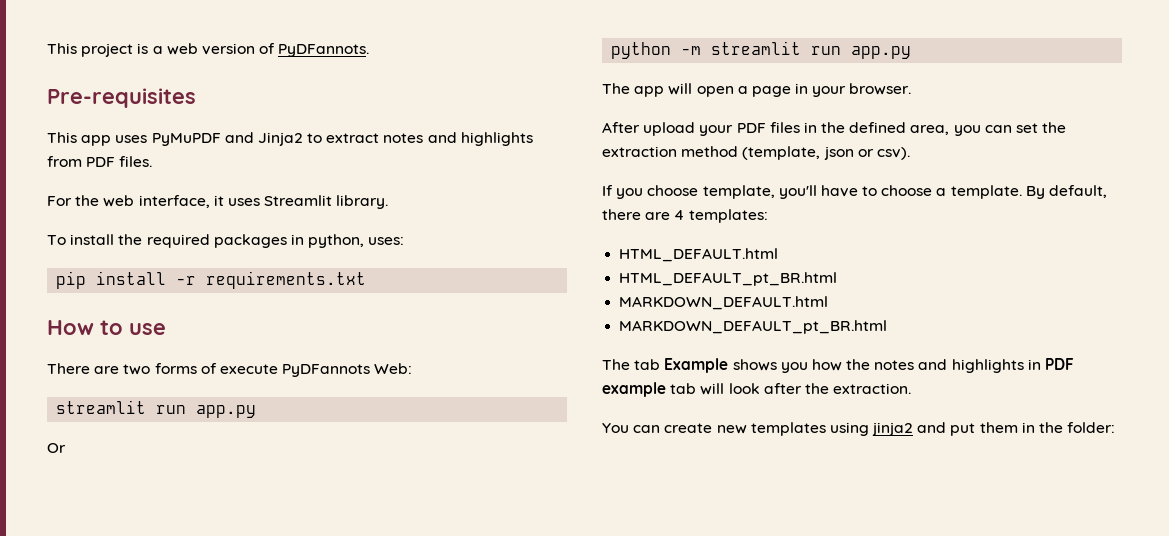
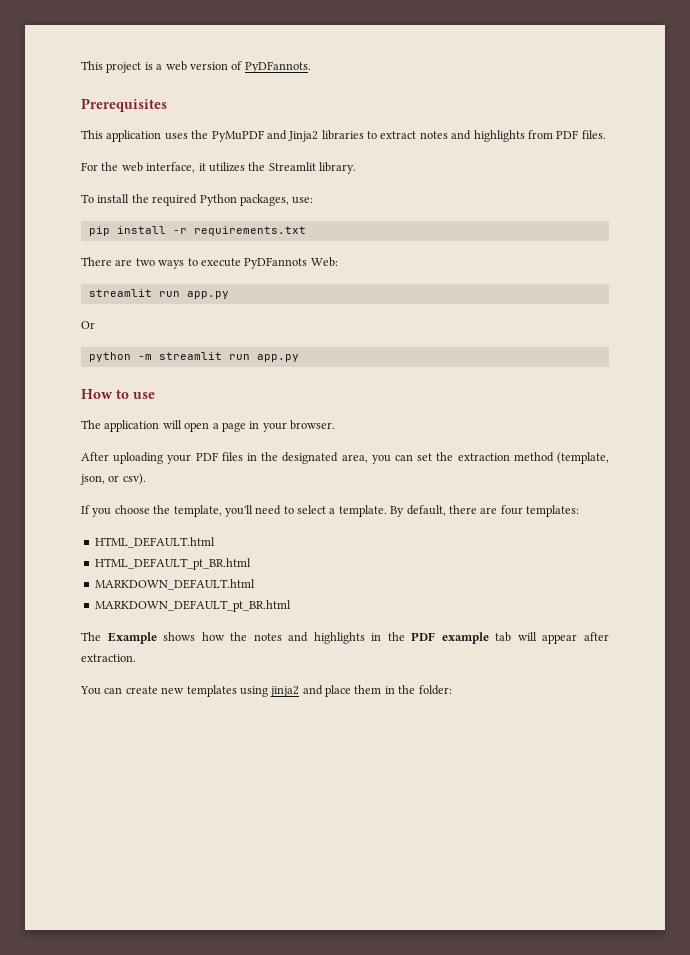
- Pre-requisites
- This app uses PyMuPDF and Jinja2 to extract notes and highlights from PDF files.
+ Prerequisites
+ This application uses the PyMuPDF and Jinja2 libraries to extract notes and highlights from PDF files.
- For the web interface, it uses Streamlit library.
+ For the web interface, it utilizes the Streamlit library.
- To install the required packages in python, uses:
+ To install the required Python packages, use:
- How to use
- There are two forms of execute PyDFannots Web:
+ There are two ways to execute PyDFannots Web:
- The app will open a page in your browser.
+ How to use
+ The application will open a page in your browser.
- After upload your PDF files in the defined area, you can set the extraction method (template, json or csv).
+ After uploading your PDF files in the designated area, you can set the extraction method (template, json, or csv).
- If you choose template, you'll have to choose a template.
+ If you choose the template, you'll need to select a template.
- By default, there are 4 templates:
+ By default, there are four templates:
- The tab Example shows you how the notes and highlights in PDF example tab will look after the extraction.
+ The Example shows how the notes and highlights in the PDF example tab will appear after extraction.
- You can create new templates using jinja2 and put them in the folder:
+ You can create new templates using jinja2 and place them in the folder:

